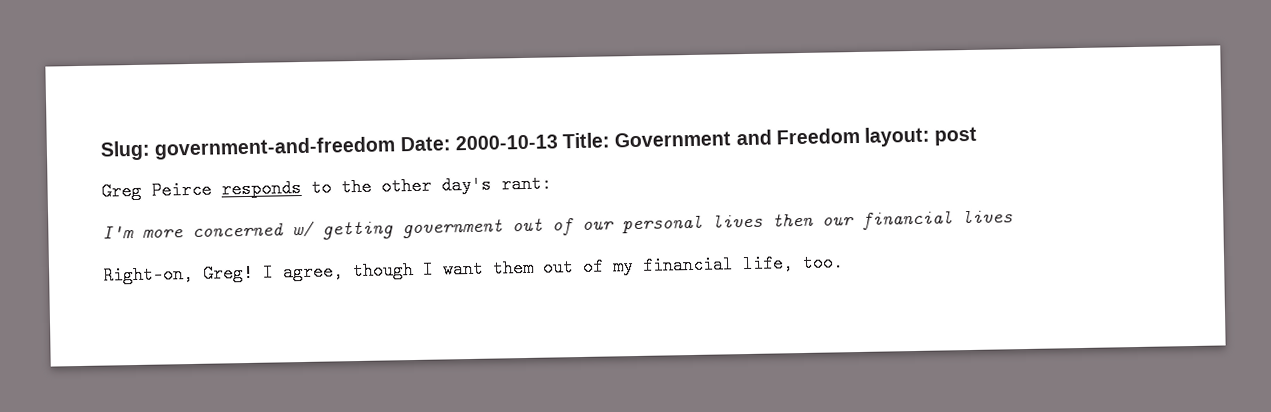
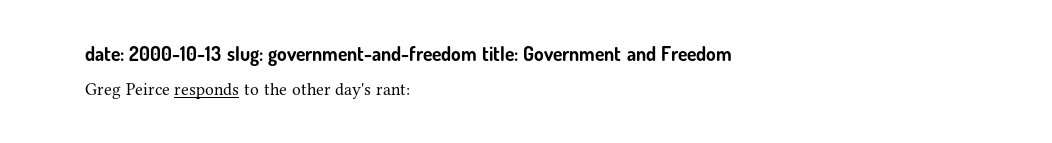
- Slug: government-and-freedom Date: 2000-10-13 Title: Government and Freedom layout: post
+ date: 2000-10-13 slug: government-and-freedom title: Government and Freedom
- I'm more concerned w/ getting government out of our personal lives then our financial lives
- Right-on, Greg! I agree, though I want them out of my financial life, too.

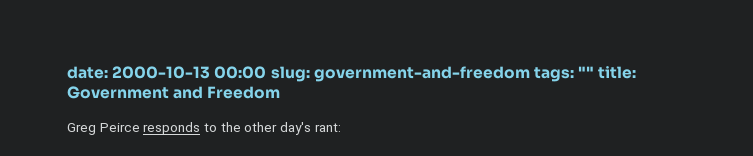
- date: 2000-10-13 slug: government-and-freedom title: Government and Freedom
+ date: 2000-10-13 00:00 slug: government-and-freedom tags: "" title: Government and Freedom

